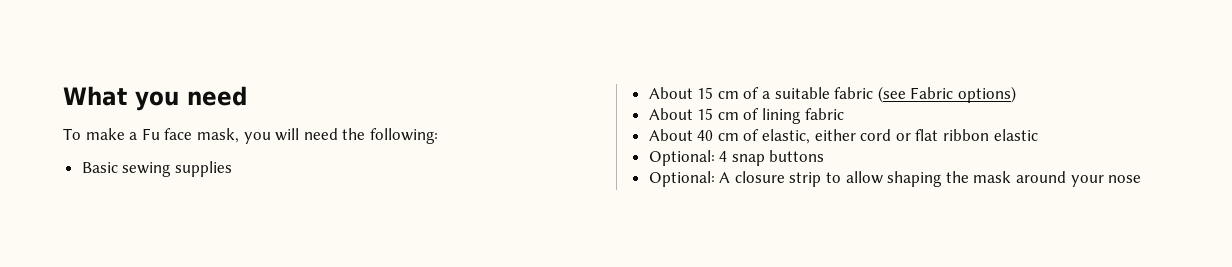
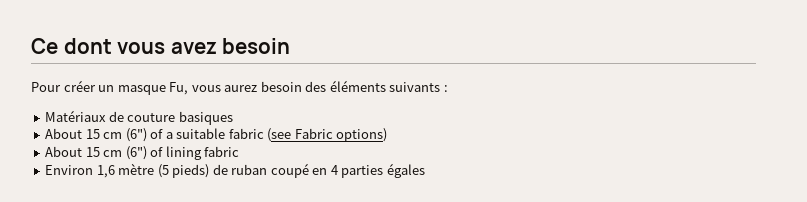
- What you need
- To make a Fu face mask, you will need the following:
- Basic sewing supplies
- About 15 cm of a suitable fabric (see Fabric options)
+ Ce dont vous avez besoin
+ Pour créer un masque Fu, vous aurez besoin des éléments suivants :
+ Matériaux de couture basiques
+ About 15 cm (6") of a suitable fabric (see Fabric options)
- About 15 cm of lining fabric
+ About 15 cm (6") of lining fabric
- About 40 cm of elastic, either cord or flat ribbon elastic
- Optional: 4 snap buttons
- Optional: A closure strip to allow shaping the mask around your nose
+ Environ 1,6 mètre (5 pieds) de ruban coupé en 4 parties égales

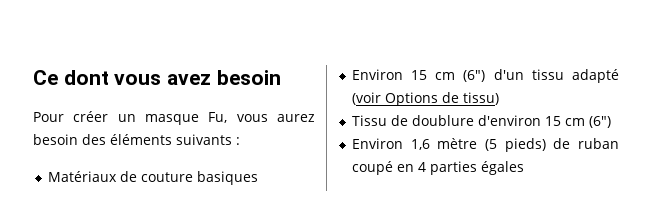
- About 15 cm (6") of a suitable fabric (see Fabric options)
- About 15 cm (6") of lining fabric
+ Environ 15 cm (6") d'un tissu adapté (voir Options de tissu)
+ Tissu de doublure d'environ 15 cm (6")

